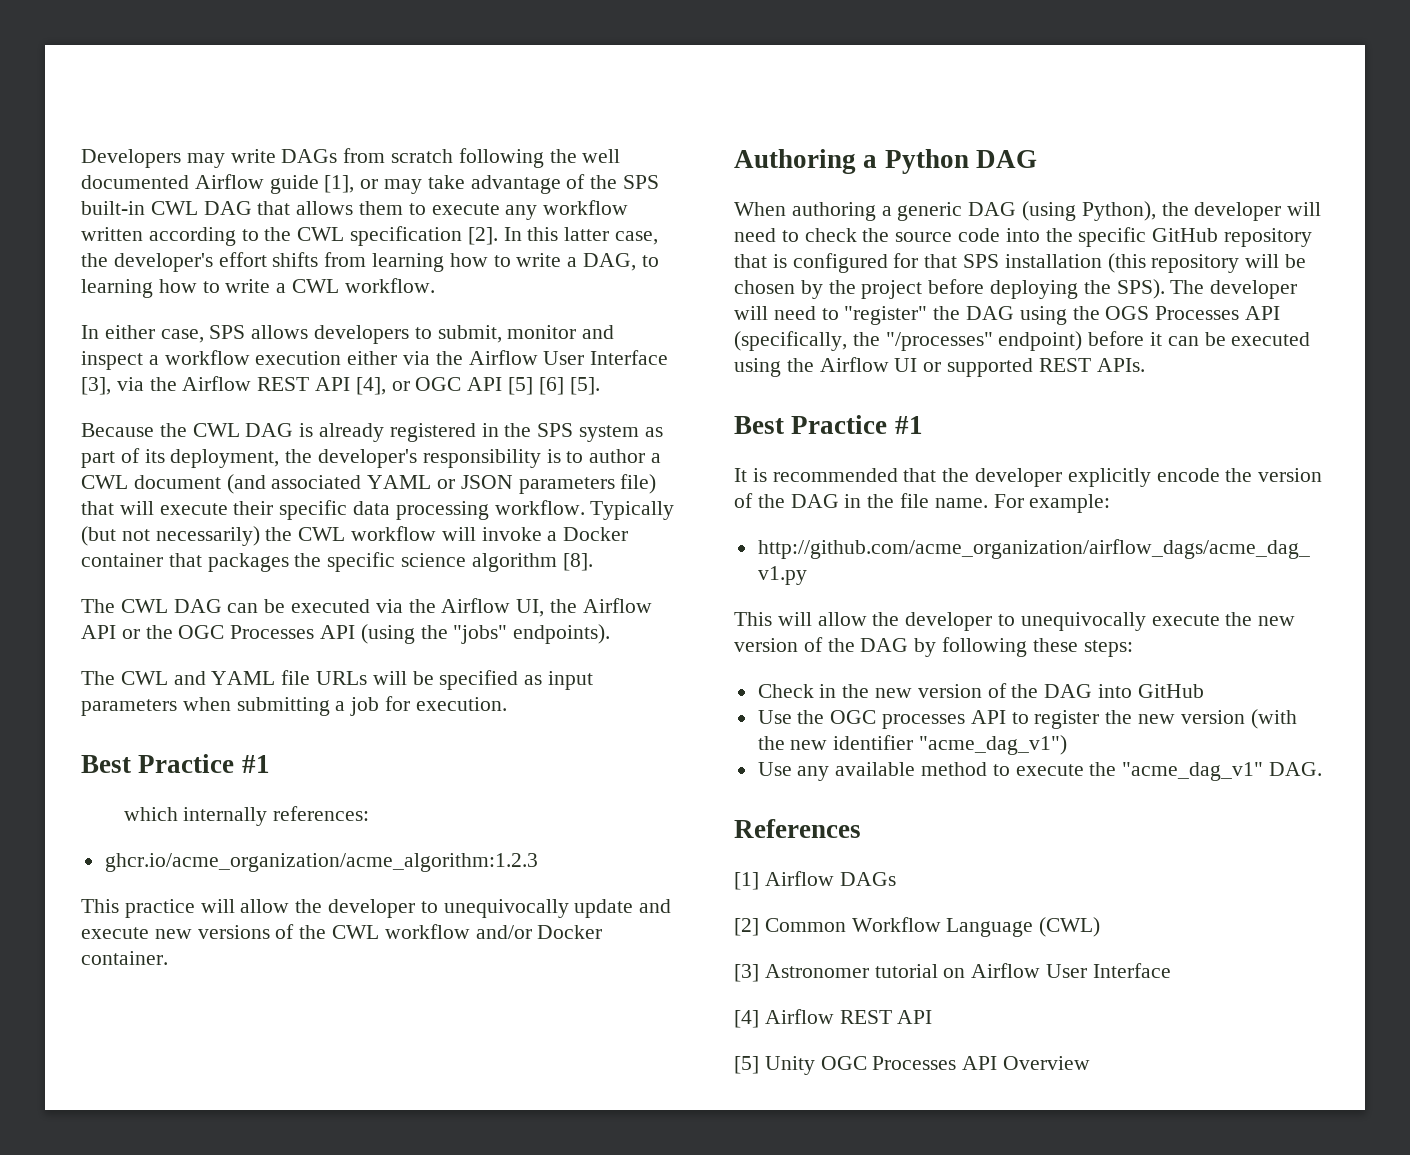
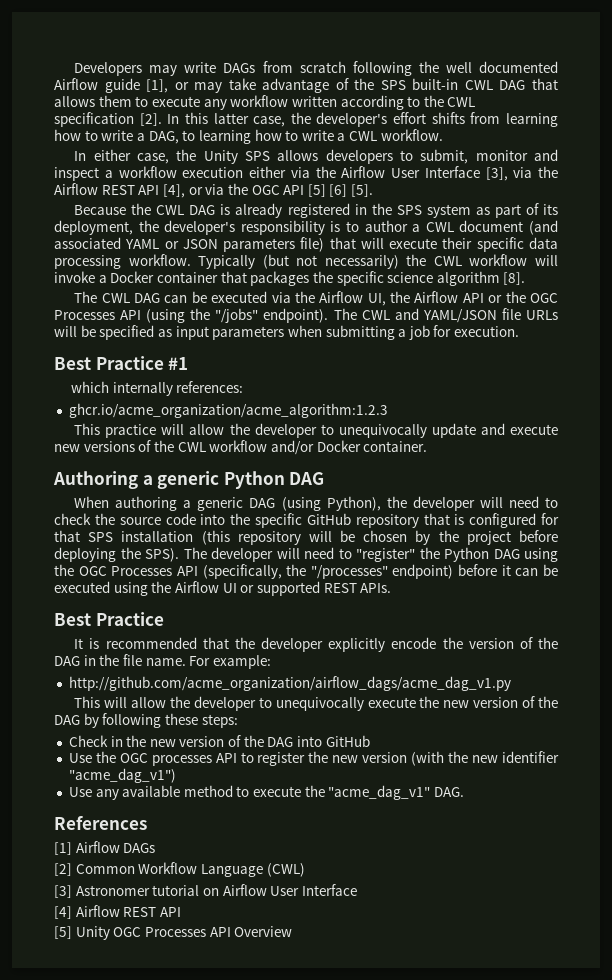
- In either case, SPS allows developers to submit, monitor and inspect a workflow execution either via the Airflow User Interface [3], via the Airflow REST API [4], or OGC API [5] [6] [5].
+ In either case, the Unity SPS allows developers to submit, monitor and inspect a workflow execution either via the Airflow User Interface [3], via the Airflow REST API [4], or via the OGC API [5] [6] [5].
- The CWL DAG can be executed via the Airflow UI, the Airflow API or the OGC Processes API (using the "jobs" endpoints).
- The CWL and YAML file URLs will be specified as input parameters when submitting a job for execution.
+ The CWL DAG can be executed via the Airflow UI, the Airflow API or the OGC Processes API (using the "/jobs" endpoint). The CWL and YAML/JSON file URLs will be specified as input parameters when submitting a job for execution.
- Authoring a Python DAG
+ Authoring a generic Python DAG
- The developer will need to "register" the DAG using the OGS Processes API (specifically, the "/processes" endpoint) before it can be executed using the Airflow UI or supported REST APIs.
- Best Practice #1
+ The developer will need to "register" the Python DAG using the OGC Processes API (specifically, the "/processes" endpoint) before it can be executed using the Airflow UI or supported REST APIs.
+ Best Practice

